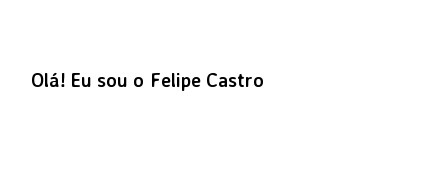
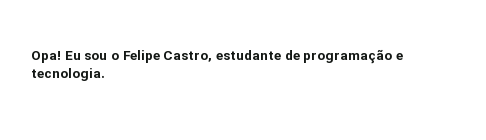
- Olá!
+ Opa!
- Eu sou o Felipe Castro
+ Eu sou o Felipe Castro, estudante de programação e tecnologia.

